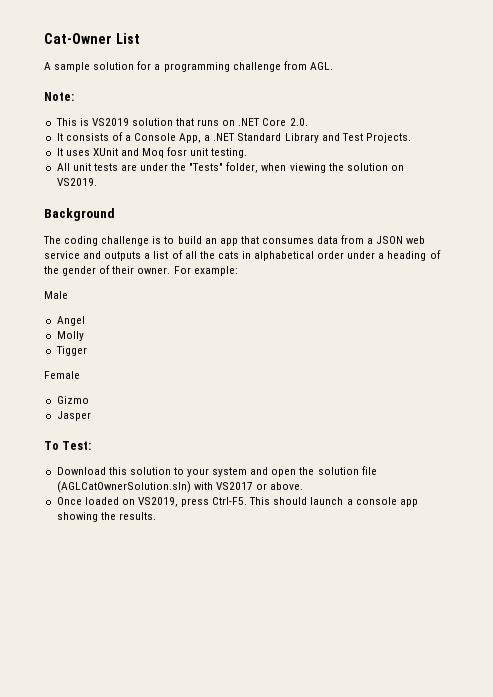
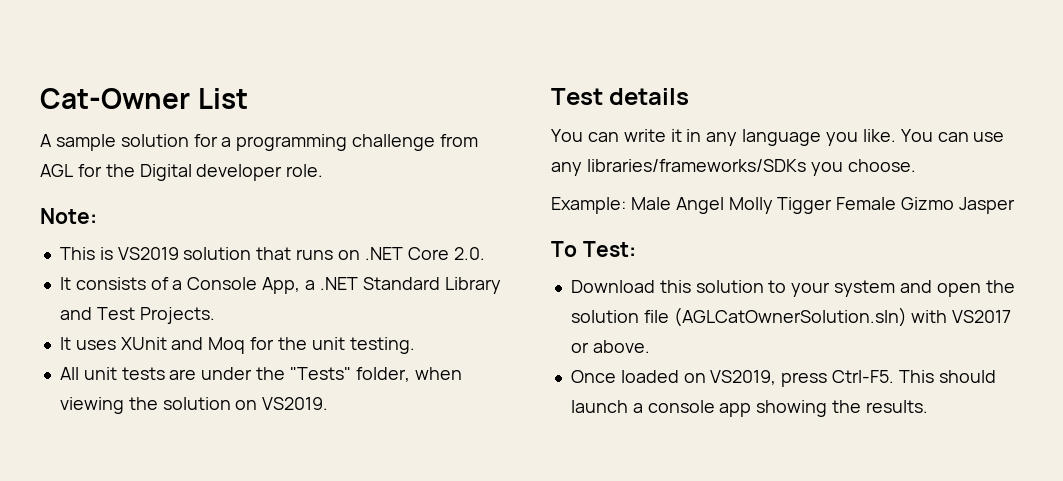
- A sample solution for a programming challenge from AGL.
+ A sample solution for a programming challenge from AGL for the Digital developer role.
- It uses XUnit and Moq fosr unit testing.
+ It uses XUnit and Moq for the unit testing.
- Background
- The coding challenge is to build an app that consumes data from a JSON web service and outputs a list of all the cats in alphabetical order under a heading of the gender of their owner. For example:
- Male
- Angel
- Molly
- Tigger
- Female
- Gizmo
- Jasper
+ Test details
+ You can write it in any language you like. You can use any libraries/frameworks/SDKs you choose.
+ Example: Male Angel Molly Tigger Female Gizmo Jasper

